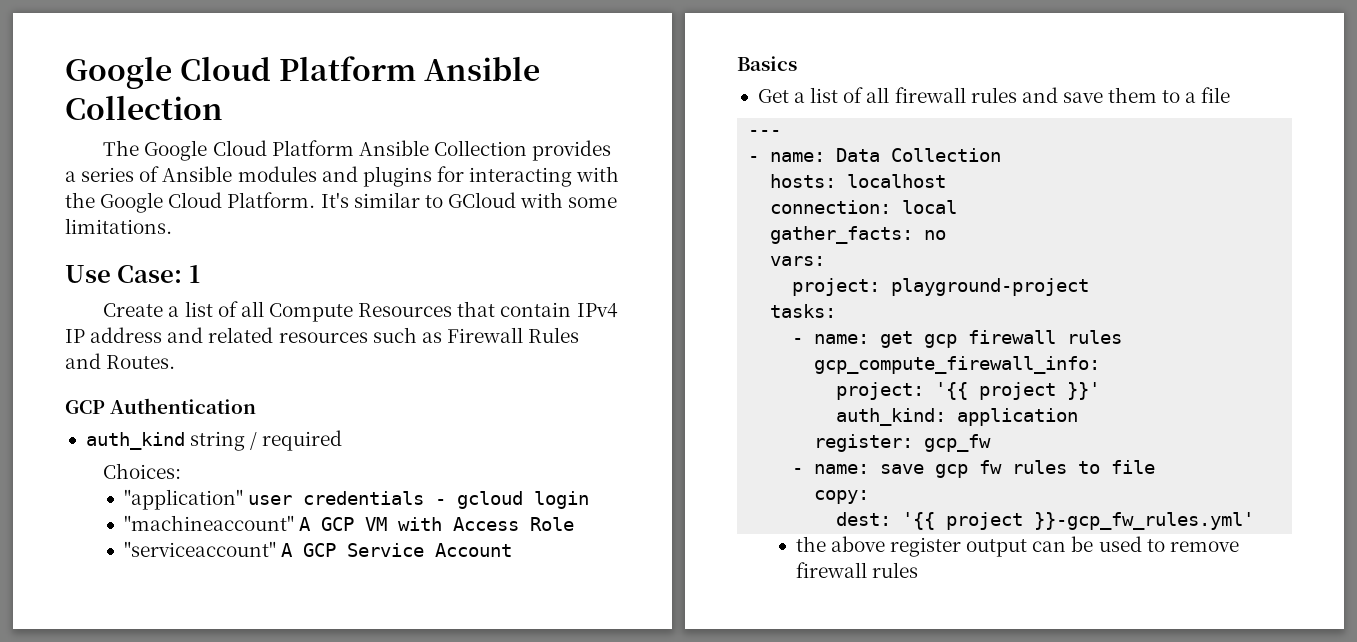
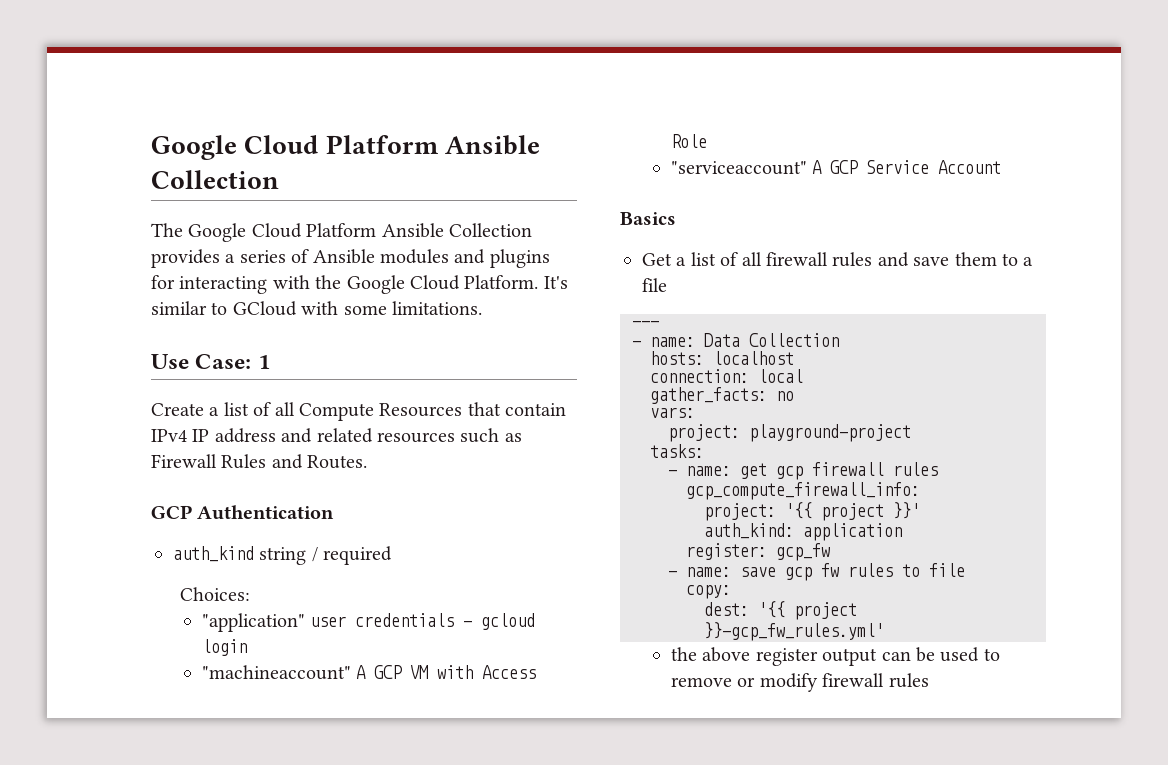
- the above register output can be used to remove firewall rules
+ the above register output can be used to remove or modify firewall rules

